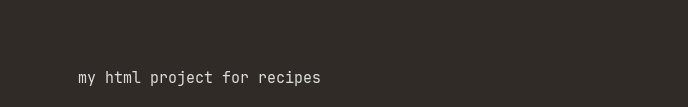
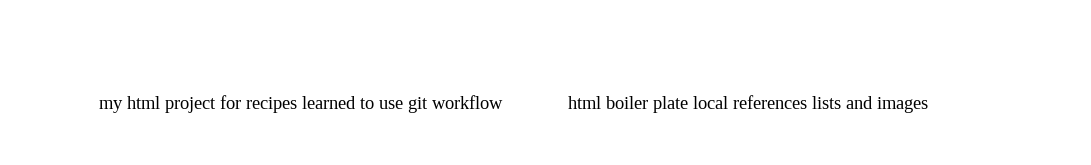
- my html project for recipes
+ my html project for recipes learned to use git workflow html boiler plate local references lists and images

